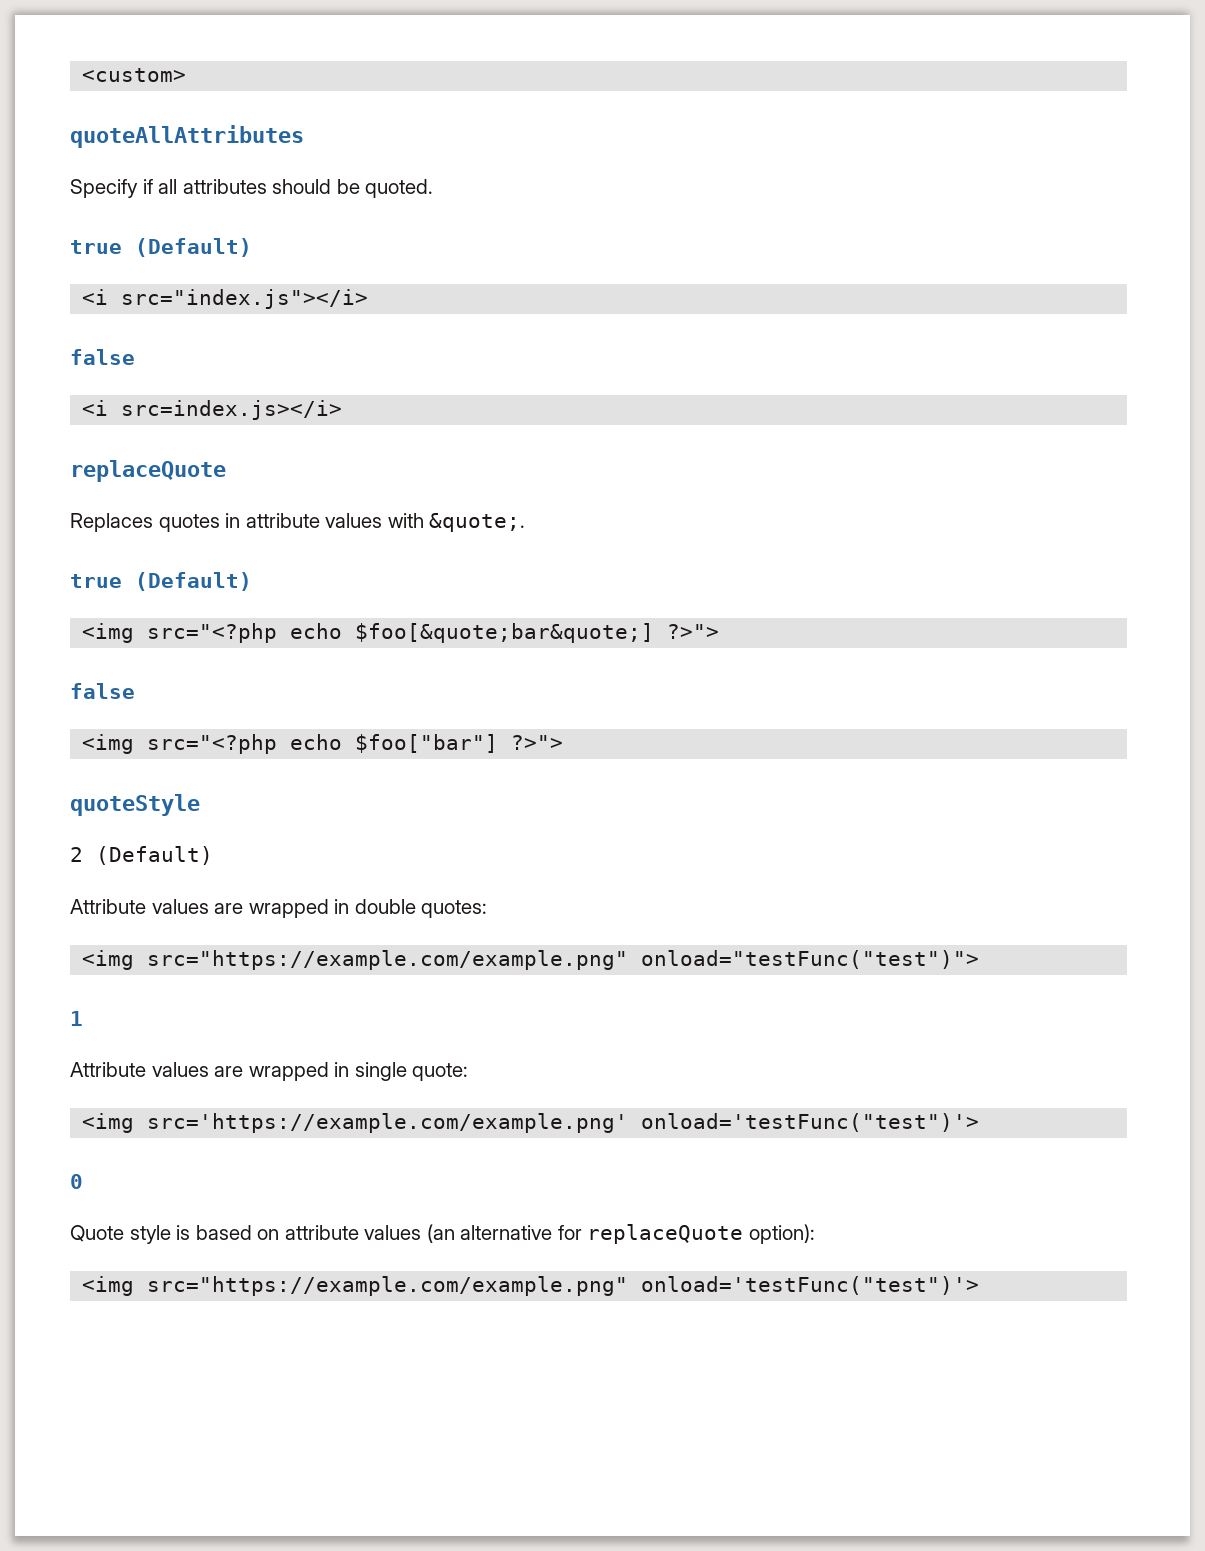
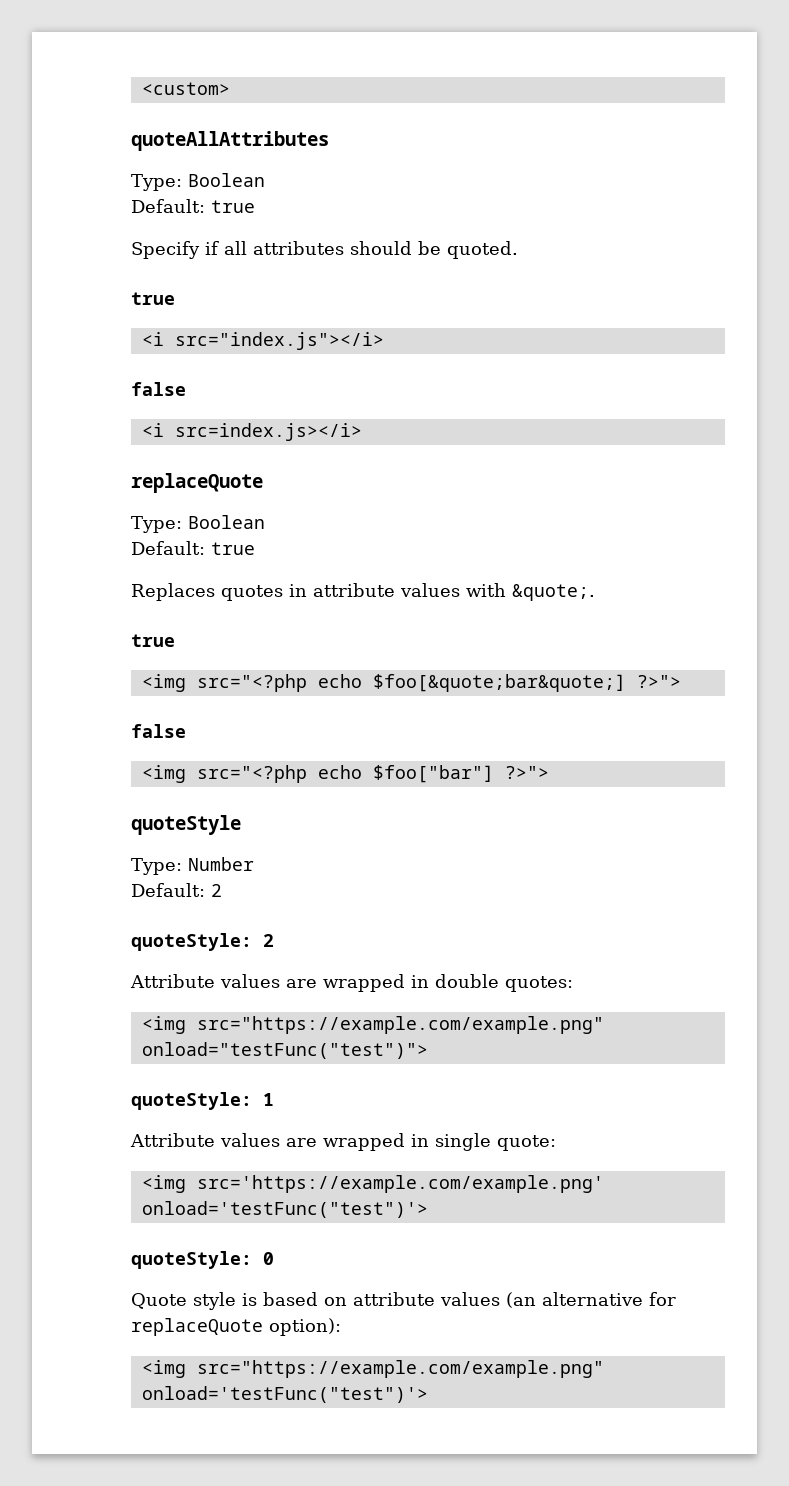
  quoteAllAttributes
+ Type: Boolean
+ Default: true
  Specify if all attributes should be quoted.
- true (Default)
+ true
  <i src=index.js></i>
  replaceQuote
+ Type: Boolean
+ Default: true
  Replaces quotes in attribute values with &quote;.
- true (Default)
+ true
- 2 (Default)
+ Type: Number
+ Default: 2
+ quoteStyle: 2
- 1
+ quoteStyle: 1
- 0
+ quoteStyle: 0

